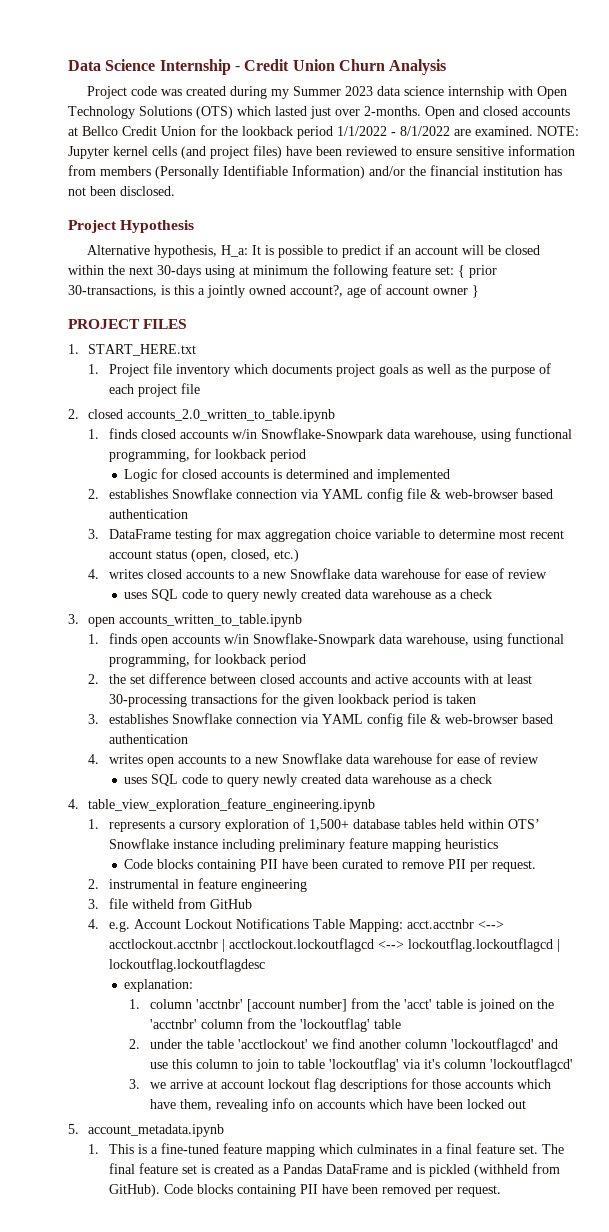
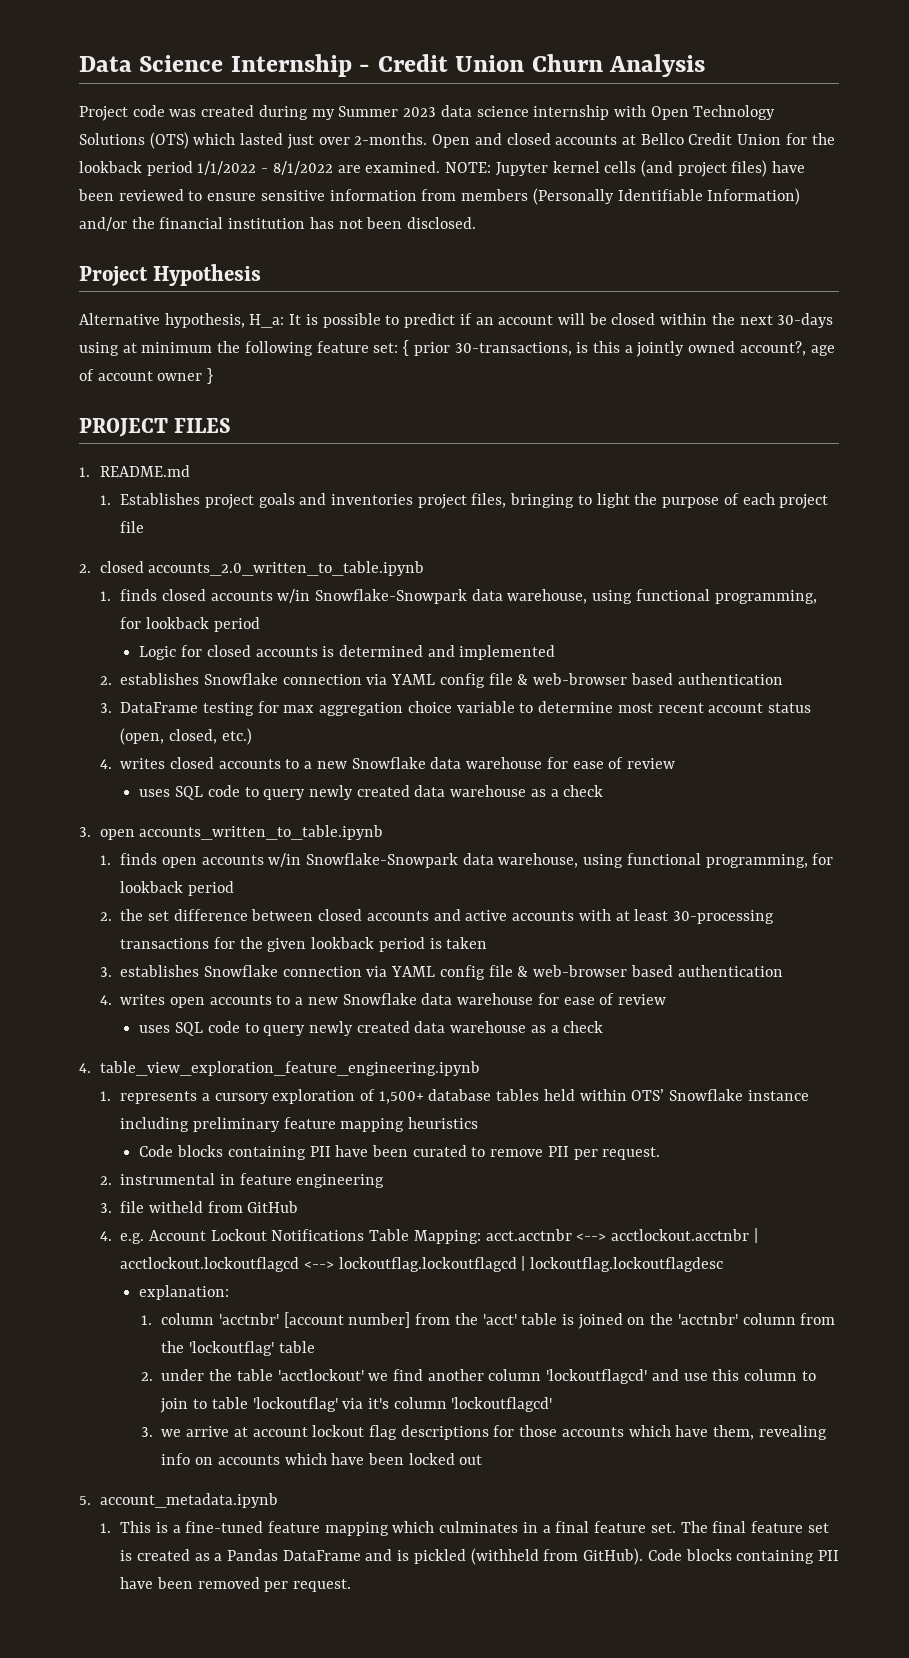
- 1. START_HERE.txt
- 1. Project file inventory which documents project goals as well as the purpose of each project file
+ 1. README.md
+ 1. Establishes project goals and inventories project files, bringing to light the purpose of each project file

